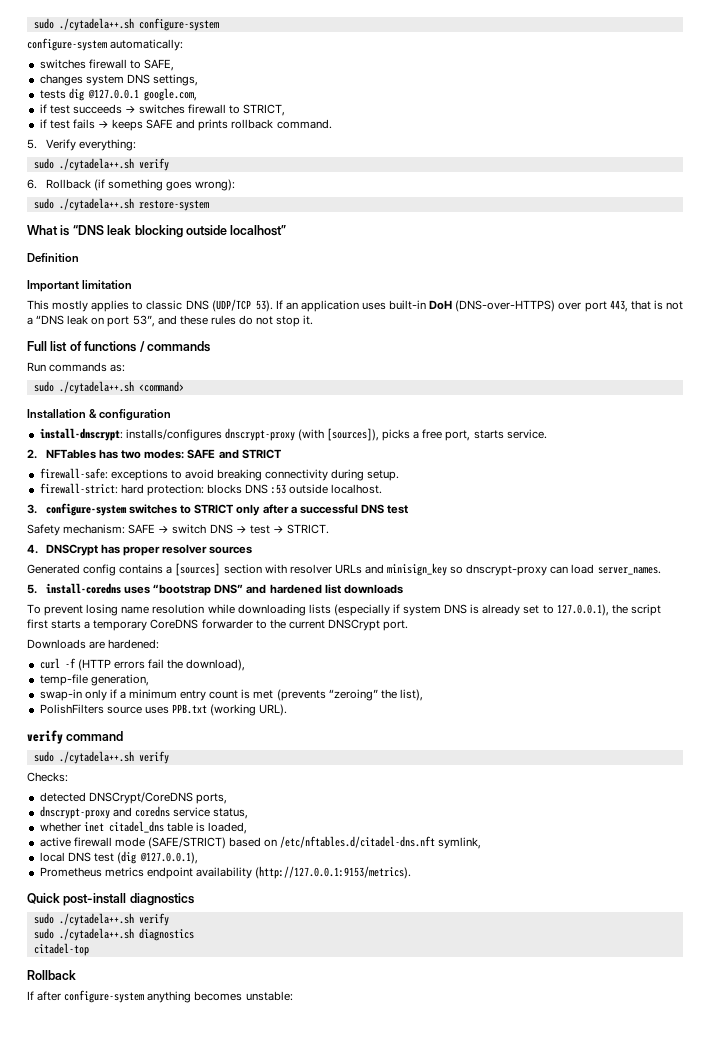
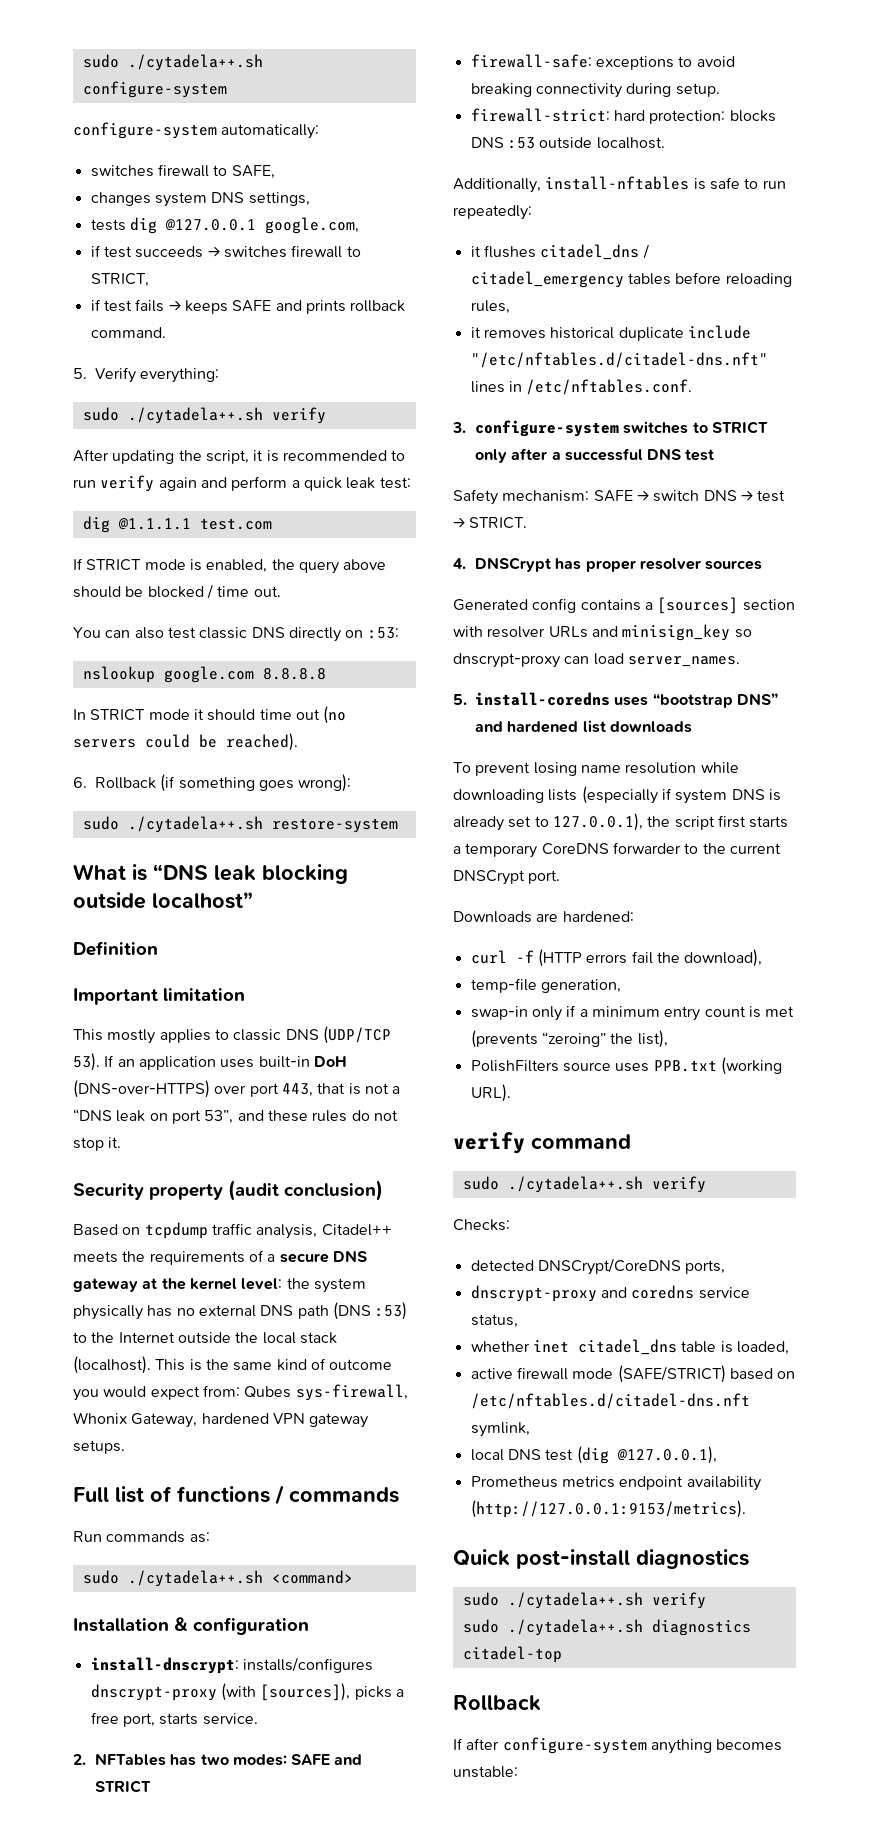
+ After updating the script, it is recommended to run verify again and perform a quick leak test:
+ dig @1.1.1.1 test.com
+ If STRICT mode is enabled, the query above should be blocked / time out.
+ You can also test classic DNS directly on :53:
+ nslookup google.com 8.8.8.8
+ In STRICT mode it should time out (no servers could be reached).
+ Security property (audit conclusion)
+ Based on tcpdump traffic analysis, Citadel++ meets the requirements of a secure DNS gateway at the kernel level: the system physically has no external DNS path (DNS :53) to the Internet outside the local stack (localhost). This is the same kind of outcome you would expect from: Qubes sys-firewall, Whonix Gateway, hardened VPN gateway setups.
+ Additionally, install-nftables is safe to run repeatedly:
+ it flushes citadel_dns / citadel_emergency tables before reloading rules,
+ it removes historical duplicate include "/etc/nftables.d/citadel-dns.nft" lines in /etc/nftables.conf.

